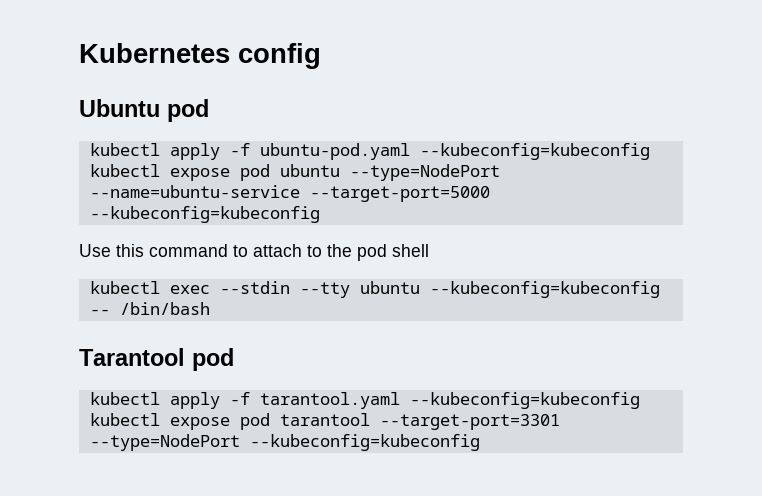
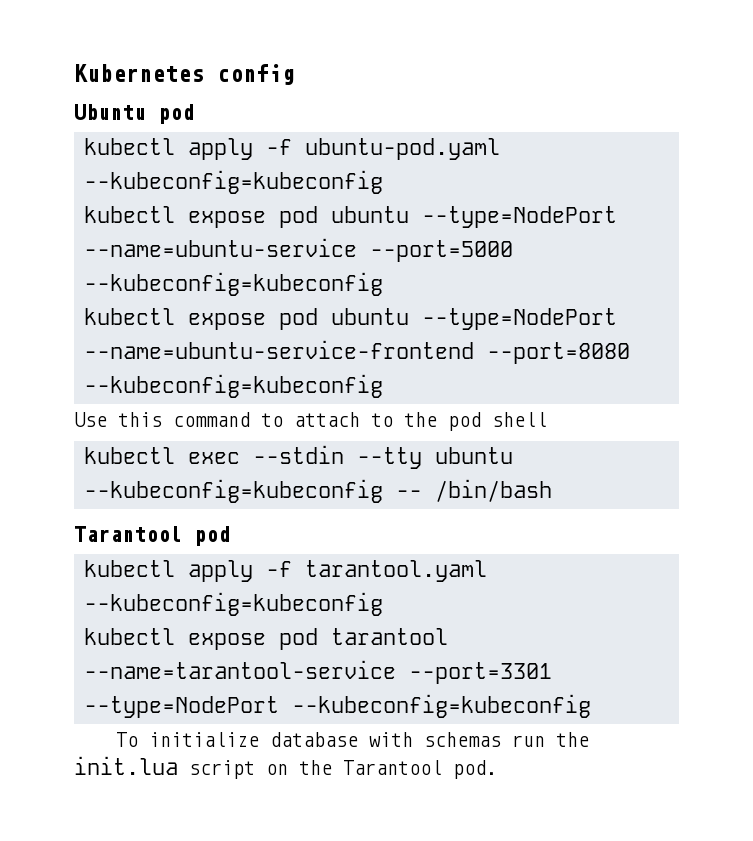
- kubectl expose pod ubuntu --type=NodePort --name=ubuntu-service --target-port=5000 --kubeconfig=kubeconfig
+ kubectl expose pod ubuntu --type=NodePort --name=ubuntu-service --port=5000 --kubeconfig=kubeconfig
+ kubectl expose pod ubuntu --type=NodePort --name=ubuntu-service-frontend --port=8080 --kubeconfig=kubeconfig
- kubectl expose pod tarantool --target-port=3301 --type=NodePort --kubeconfig=kubeconfig
+ kubectl expose pod tarantool --name=tarantool-service --port=3301 --type=NodePort --kubeconfig=kubeconfig
+ To initialize database with schemas run the init.lua script on the Tarantool pod.

